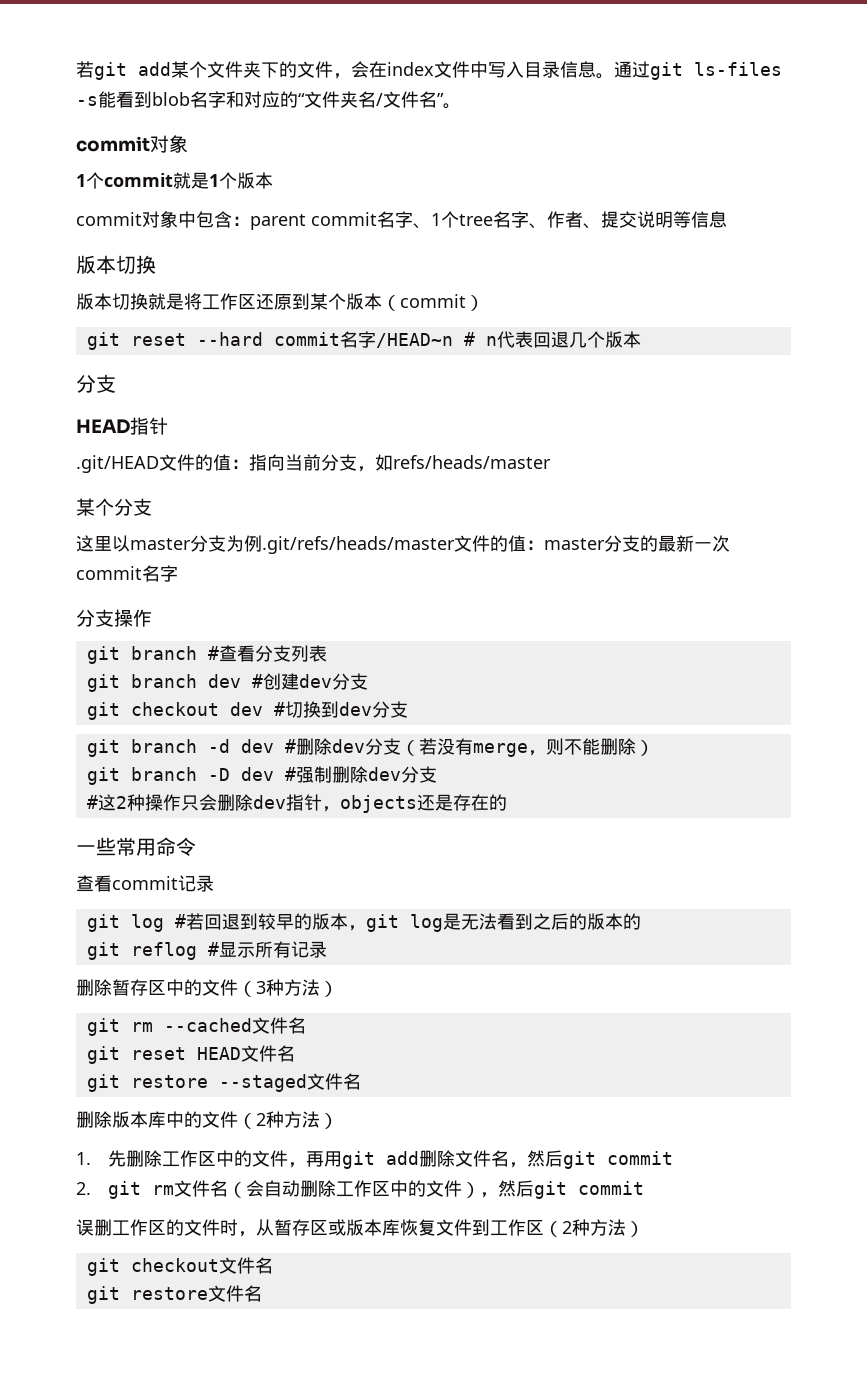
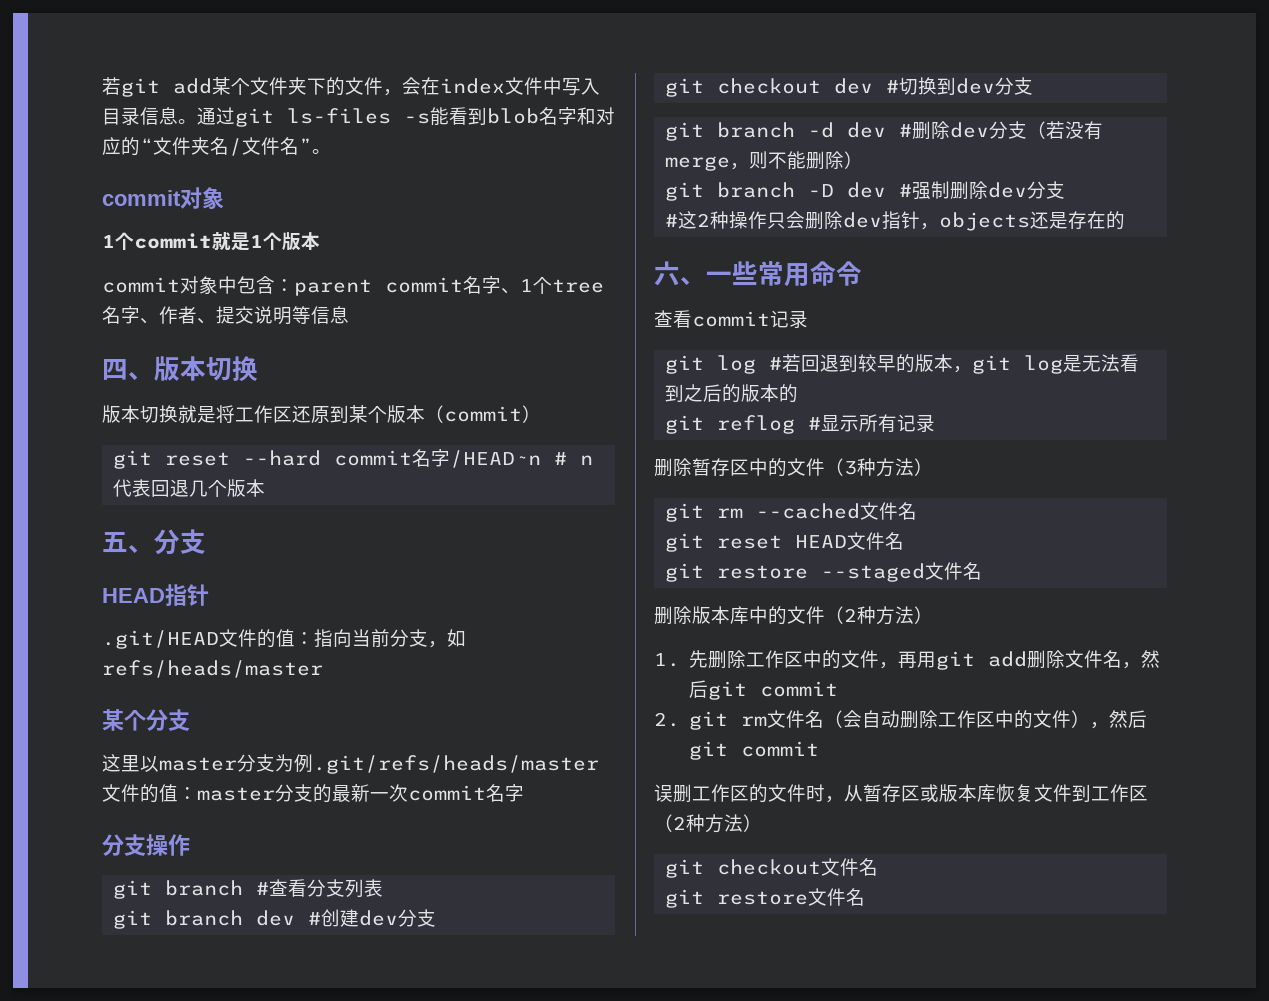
  commit对象中包含：parent commit名字、1个tree名字、作者、提交说明等信息
- 版本切换
+ 四、版本切换
  git reset --hard commit名字/HEAD~n # n代表回退几个版本
- 分支
+ 五、分支
- 一些常用命令
+ 六、一些常用命令

